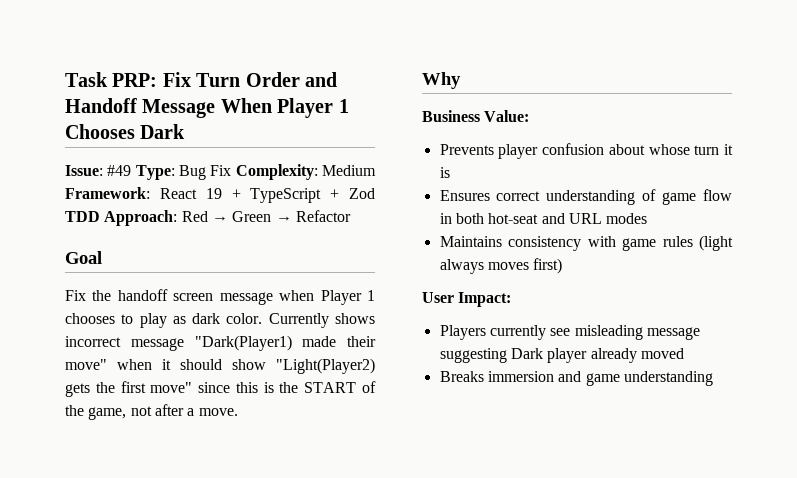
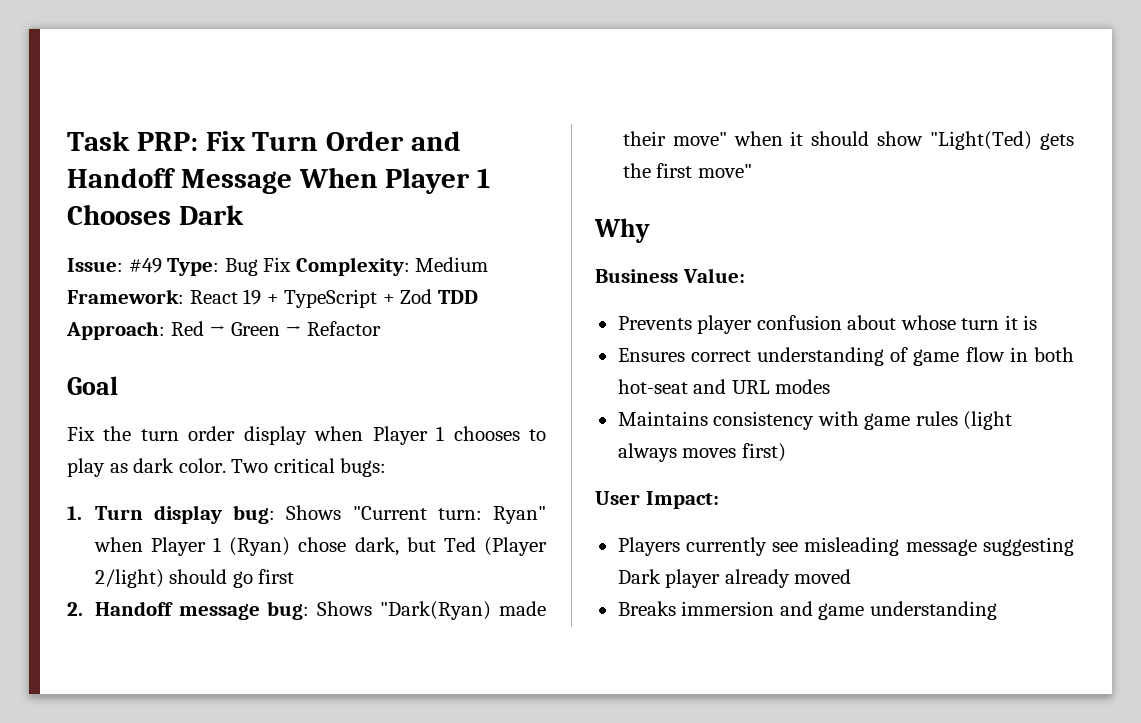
- Fix the handoff screen message when Player 1 chooses to play as dark color.
+ Fix the turn order display when Player 1 chooses to play as dark color.
- Currently shows incorrect message "Dark(Player1) made their move" when it should show "Light(Player2) gets the first move" since this is the START of the game, not after a move.
+ Two critical bugs:
+ 1. Turn display bug: Shows "Current turn: Ryan" when Player 1 (Ryan) chose dark, but Ted (Player 2/light) should go first
+ 2. Handoff message bug: Shows "Dark(Ryan) made their move" when it should show "Light(Ted) gets the first move"

